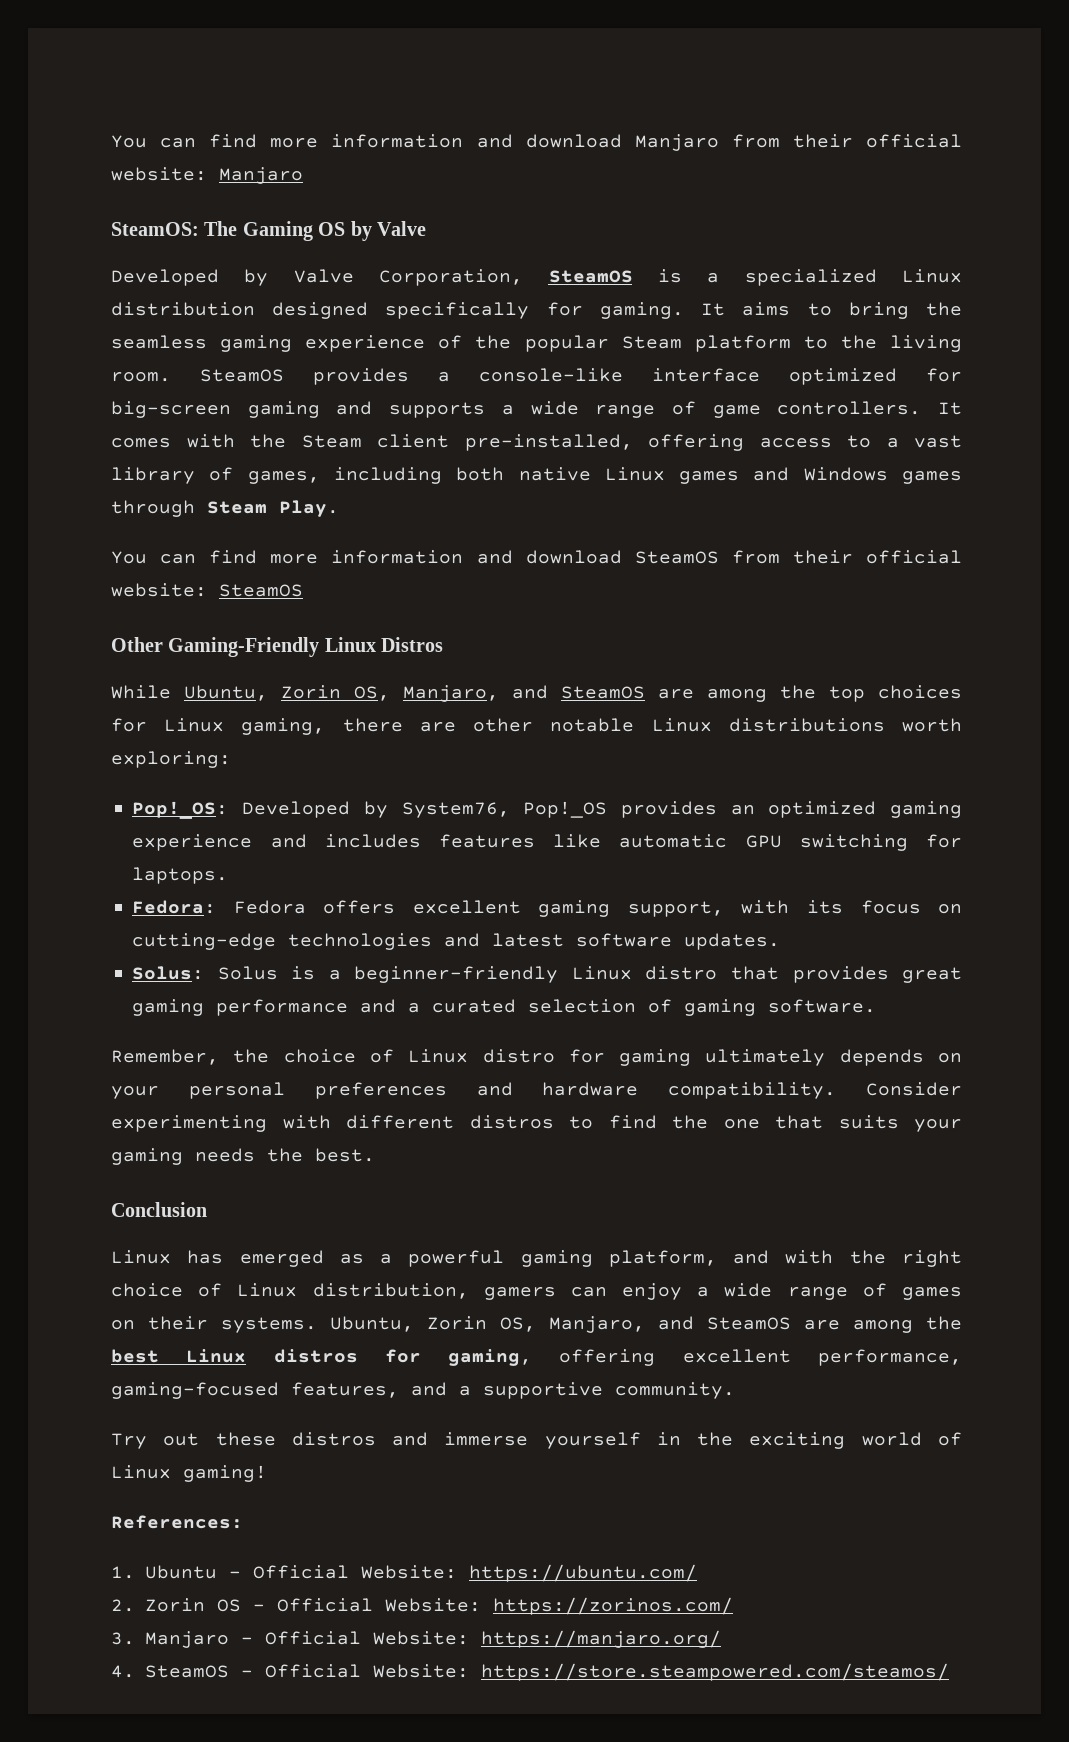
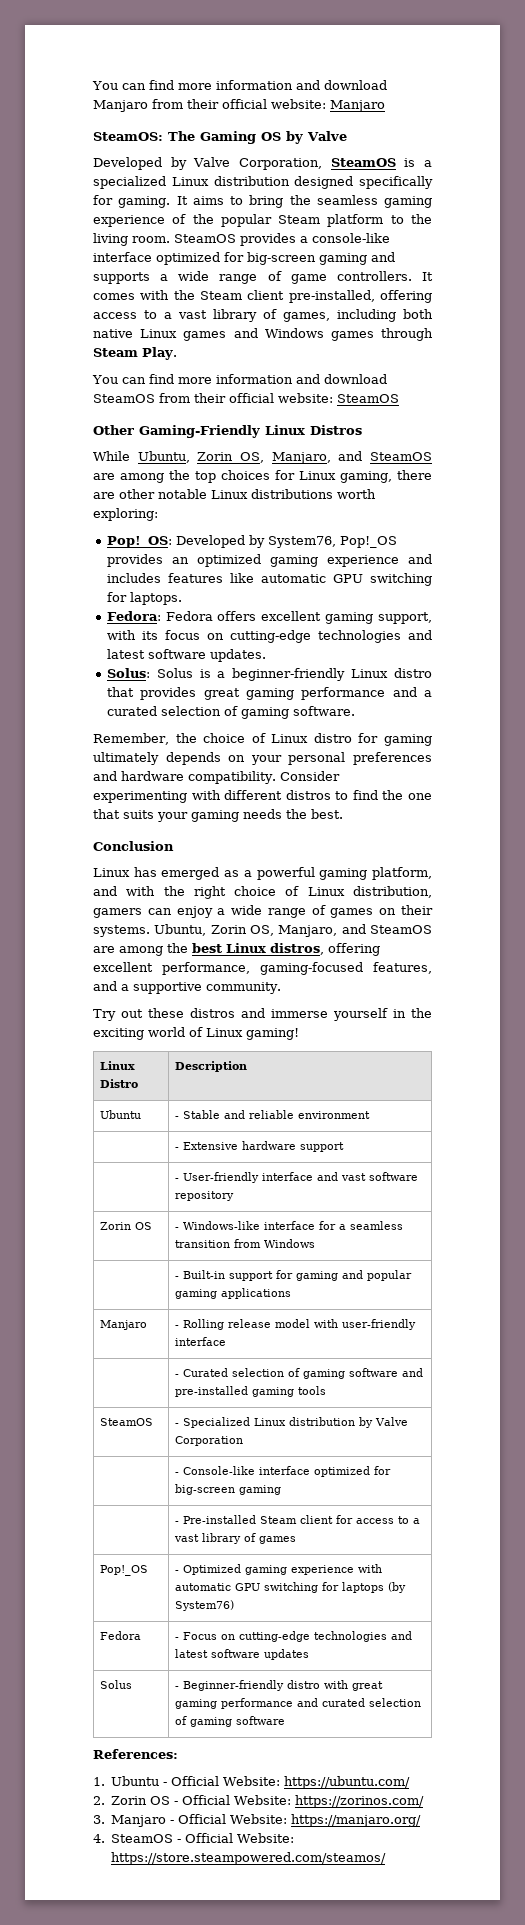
- Ubuntu, Zorin OS, Manjaro, and SteamOS are among the best Linux distros for gaming, offering excellent performance, gaming-focused features, and a supportive community.
+ Ubuntu, Zorin OS, Manjaro, and SteamOS are among the best Linux distros, offering excellent performance, gaming-focused features, and a supportive community.
+ Linux Distro | Description
+ Ubuntu | - Stable and reliable environment
+ | - Extensive hardware support
+ | - User-friendly interface and vast software repository
+ Zorin OS | - Windows-like interface for a seamless transition from Windows
+ | - Built-in support for gaming and popular gaming applications
+ Manjaro | - Rolling release model with user-friendly interface
+ | - Curated selection of gaming software and pre-installed gaming tools
+ SteamOS | - Specialized Linux distribution by Valve Corporation
+ | - Console-like interface optimized for big-screen gaming
+ | - Pre-installed Steam client for access to a vast library of games
+ Pop!_OS | - Optimized gaming experience with automatic GPU switching for laptops (by System76)
+ Fedora | - Focus on cutting-edge technologies and latest software updates
+ Solus | - Beginner-friendly distro with great gaming performance and curated selection of gaming software

